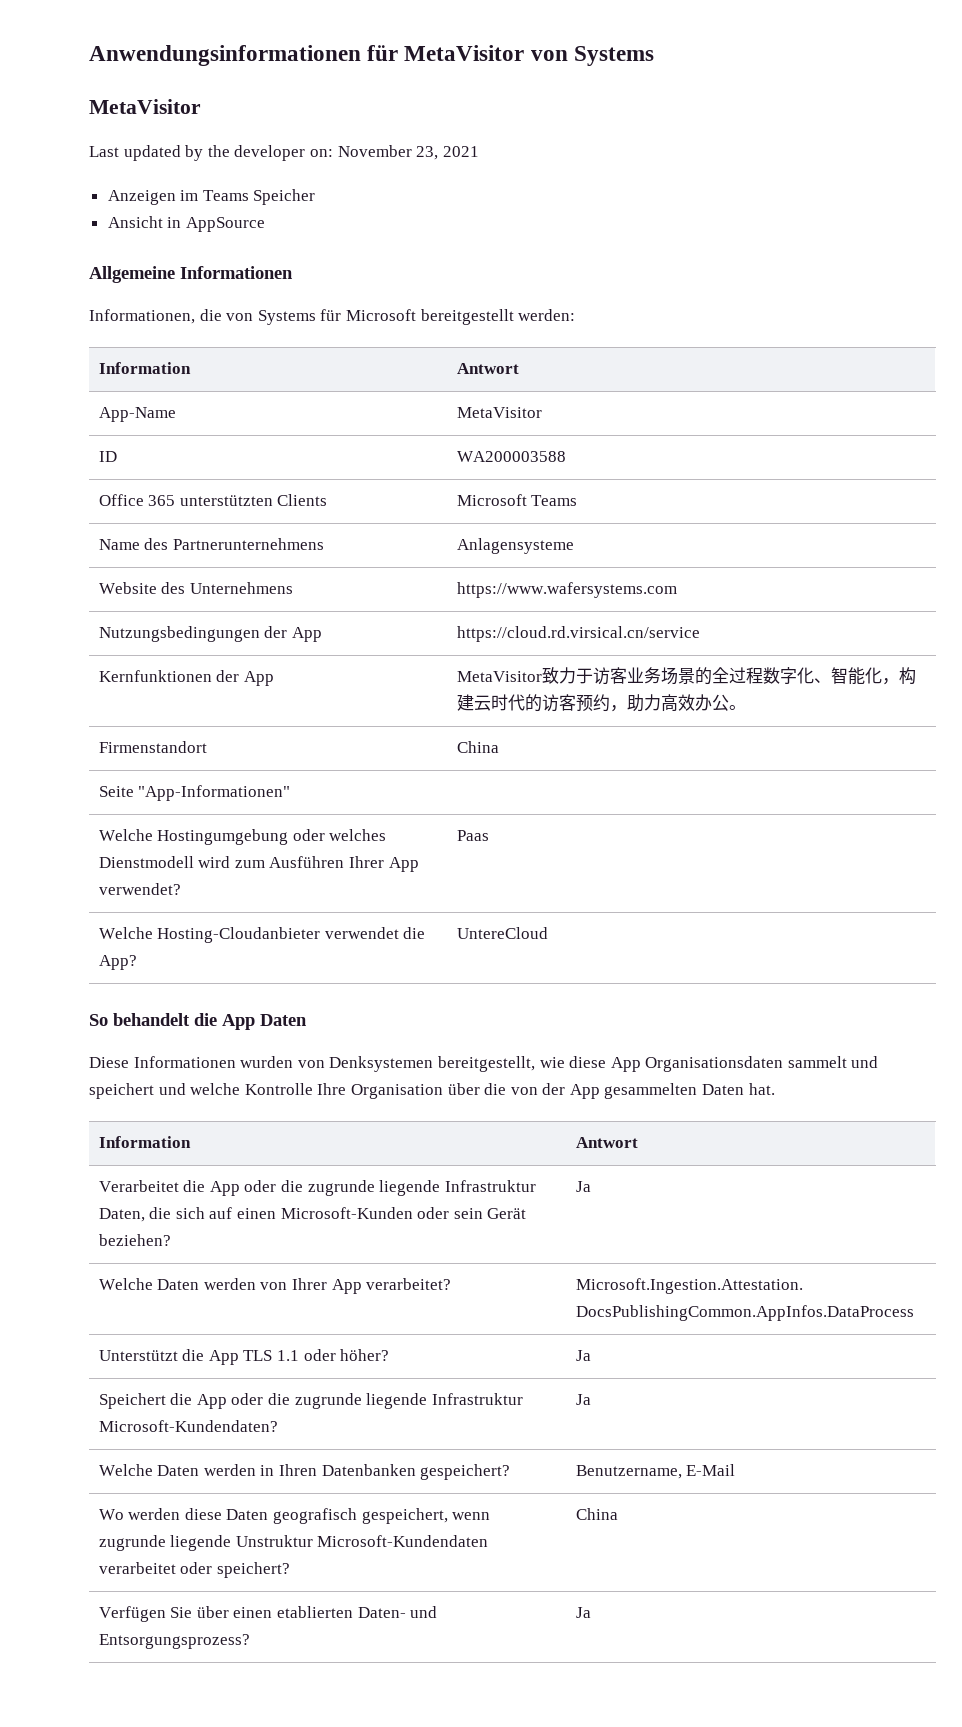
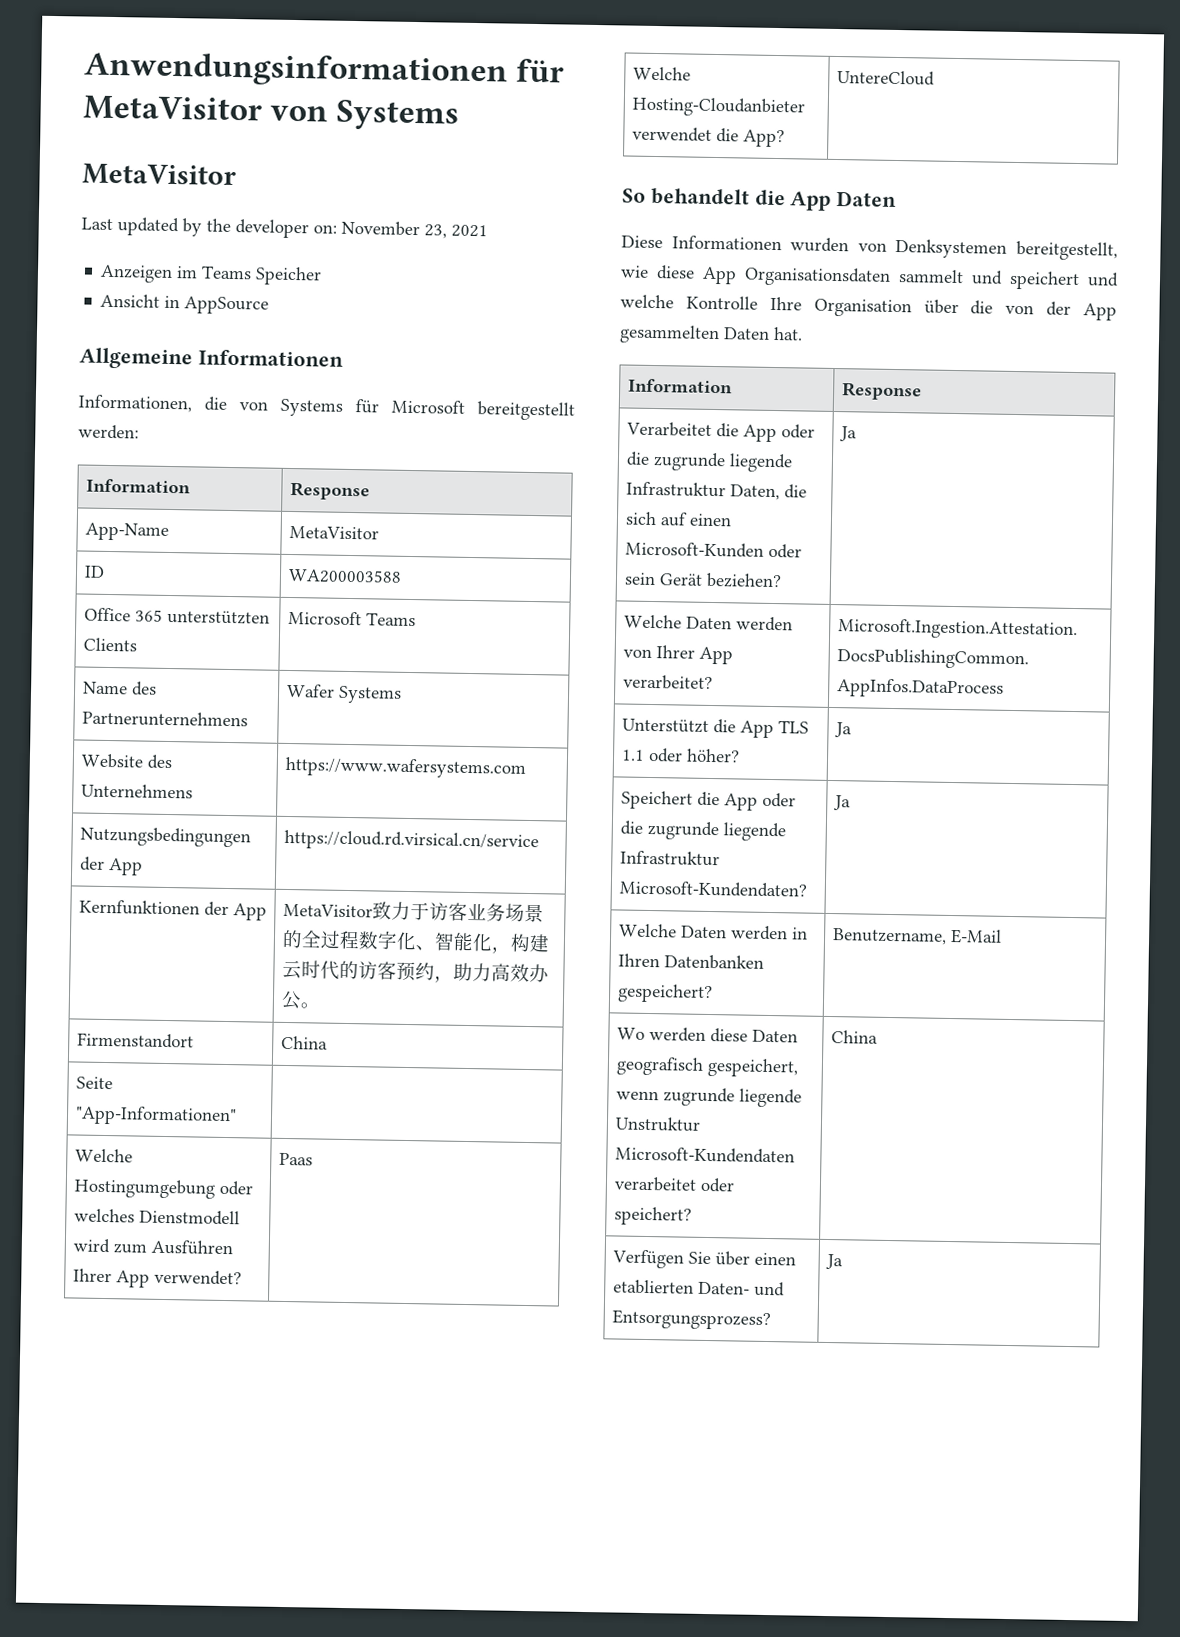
  Informationen, die von Systems für Microsoft bereitgestellt werden:
- Information | Antwort
+ Information | Response
- Name des Partnerunternehmens | Anlagensysteme
+ Name des Partnerunternehmens | Wafer Systems
  Diese Informationen wurden von Denksystemen bereitgestellt, wie diese App Organisationsdaten sammelt und speichert und welche Kontrolle Ihre Organisation über die von der App gesammelten Daten hat.
- Information | Antwort
+ Information | Response

